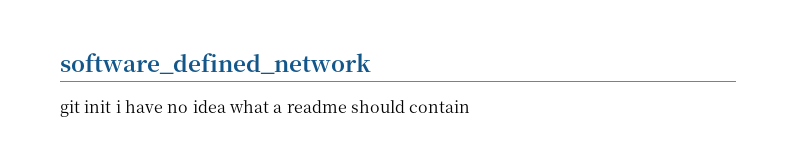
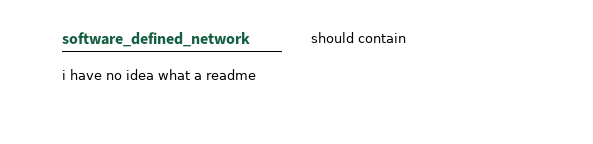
- git init i have no idea what a readme should contain
+ i have no idea what a readme should contain

